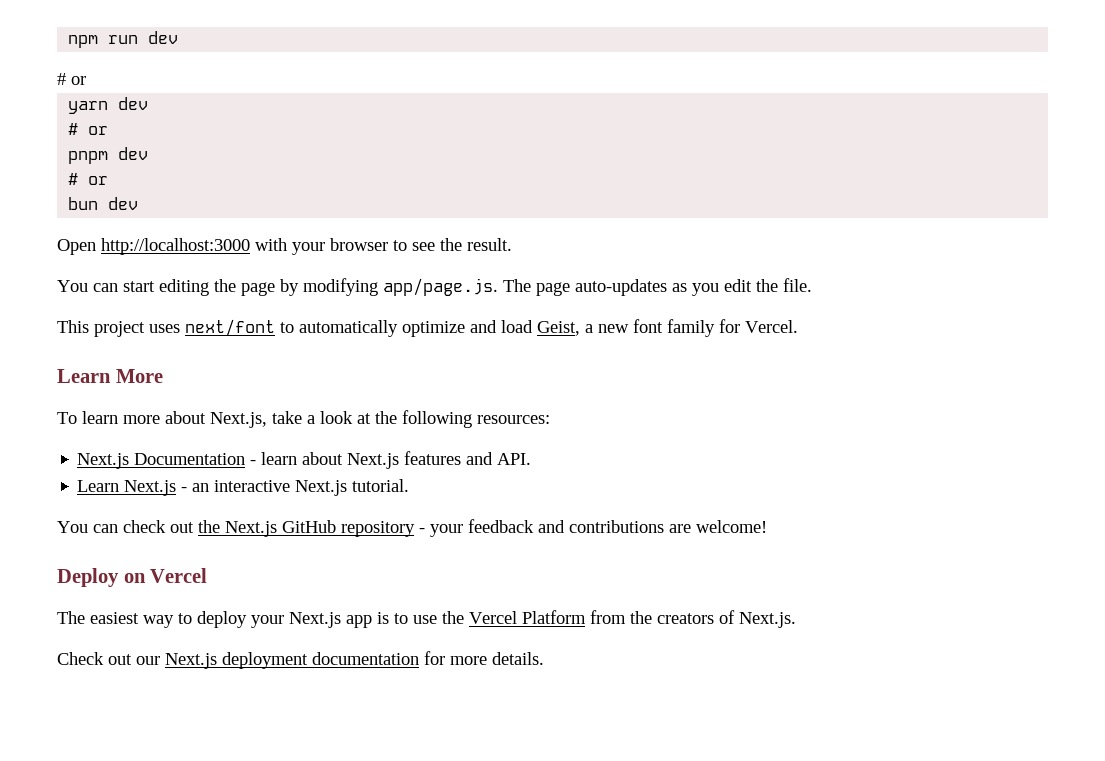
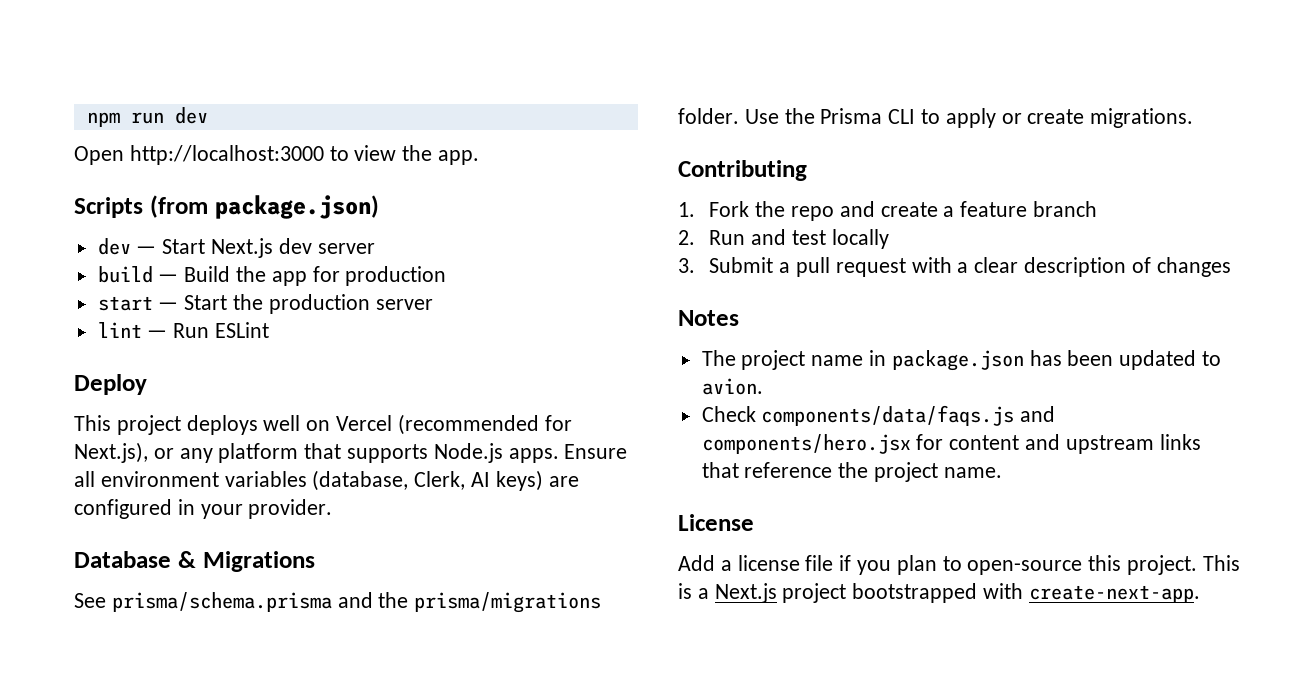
  npm run dev
- # or
- yarn dev
- # or
- pnpm dev
- # or
- bun dev
- Open http://localhost:3000 with your browser to see the result.
- You can start editing the page by modifying app/page.js. The page auto-updates as you edit the file.
- This project uses next/font to automatically optimize and load Geist, a new font family for Vercel.
- Learn More
- To learn more about Next.js, take a look at the following resources:
- Next.js Documentation - learn about Next.js features and API.
- Learn Next.js - an interactive Next.js tutorial.
- You can check out the Next.js GitHub repository - your feedback and contributions are welcome!
- Deploy on Vercel
- The easiest way to deploy your Next.js app is to use the Vercel Platform from the creators of Next.js.
- Check out our Next.js deployment documentation for more details.
+ Open http://localhost:3000 to view the app.
+ Scripts (from package.json)
+ dev — Start Next.js dev server
+ build — Build the app for production
+ start — Start the production server
+ lint — Run ESLint
+ Deploy
+ This project deploys well on Vercel (recommended for Next.js), or any platform that supports Node.js apps. Ensure all environment variables (database, Clerk, AI keys) are configured in your provider.
+ Database & Migrations
+ See prisma/schema.prisma and the prisma/migrations folder. Use the Prisma CLI to apply or create migrations.
+ Contributing
+ 1. Fork the repo and create a feature branch
+ 2. Run and test locally
+ 3. Submit a pull request with a clear description of changes
+ Notes
+ The project name in package.json has been updated to avion.
+ Check components/data/faqs.js and components/hero.jsx for content and upstream links that reference the project name.
+ License
+ Add a license file if you plan to open-source this project. This is a Next.js project bootstrapped with create-next-app.

